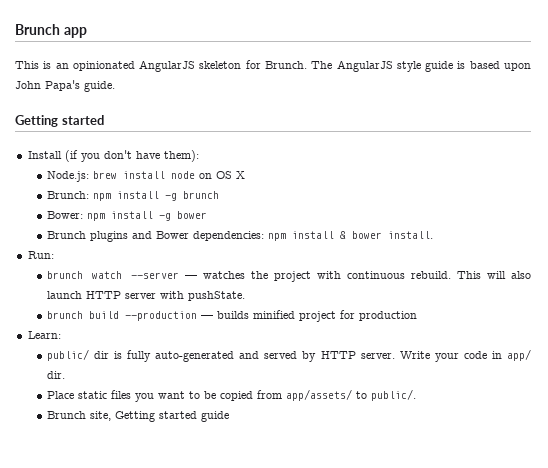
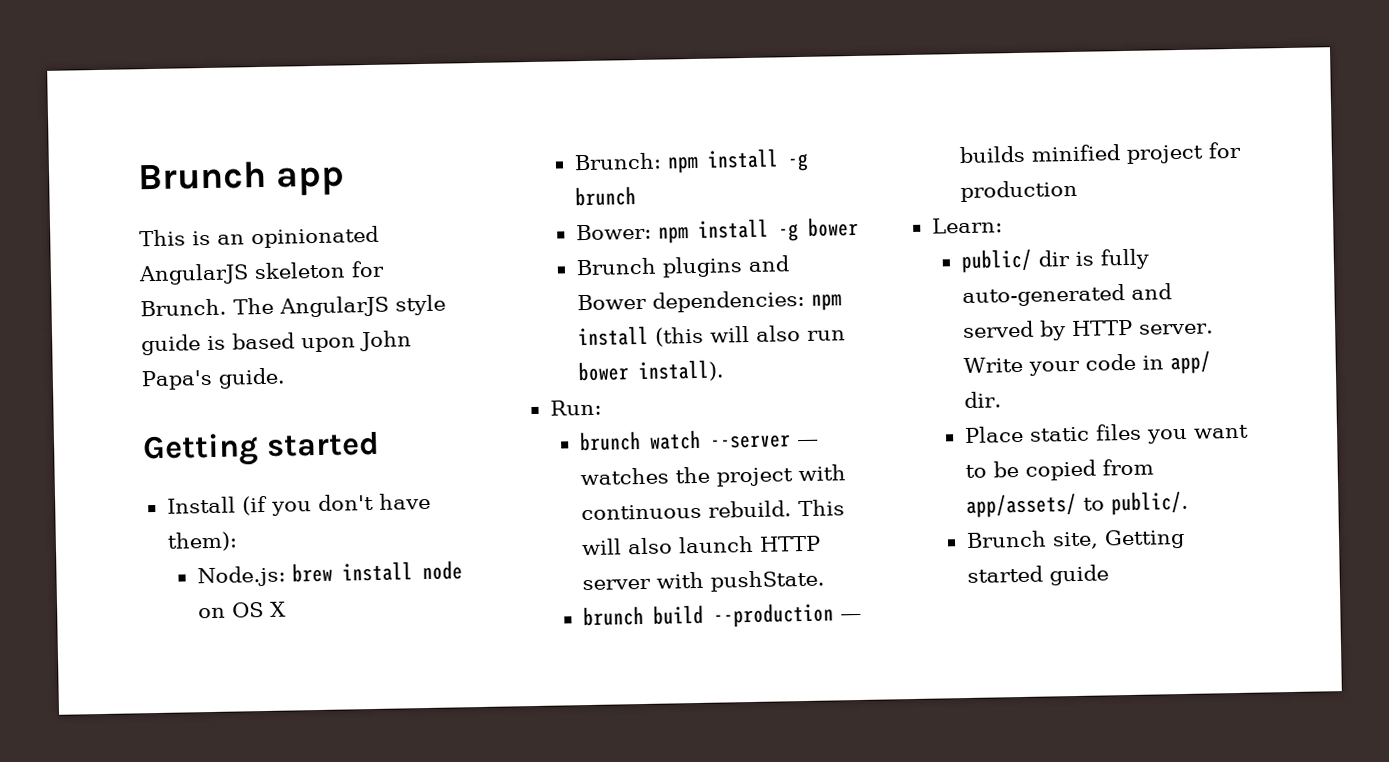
- Brunch plugins and Bower dependencies: npm install & bower install.
+ Brunch plugins and Bower dependencies: npm install (this will also run bower install).

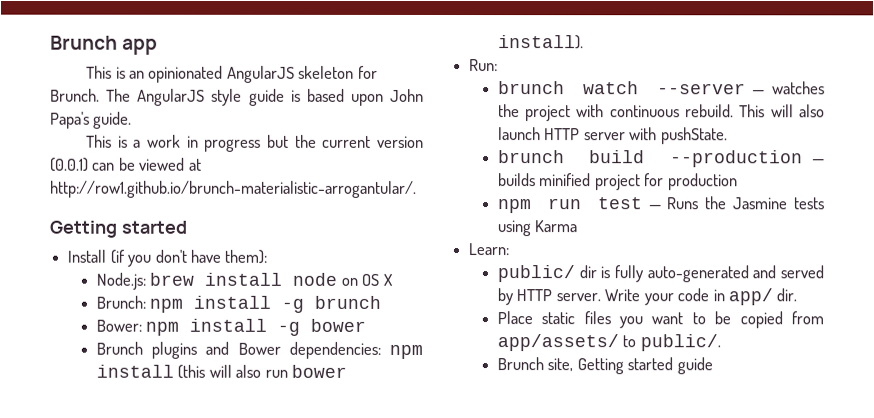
+ This is a work in progress but the current version (0.0.1) can be viewed at http://row1.github.io/brunch-materialistic-arrogantular/.
+ npm run test — Runs the Jasmine tests using Karma

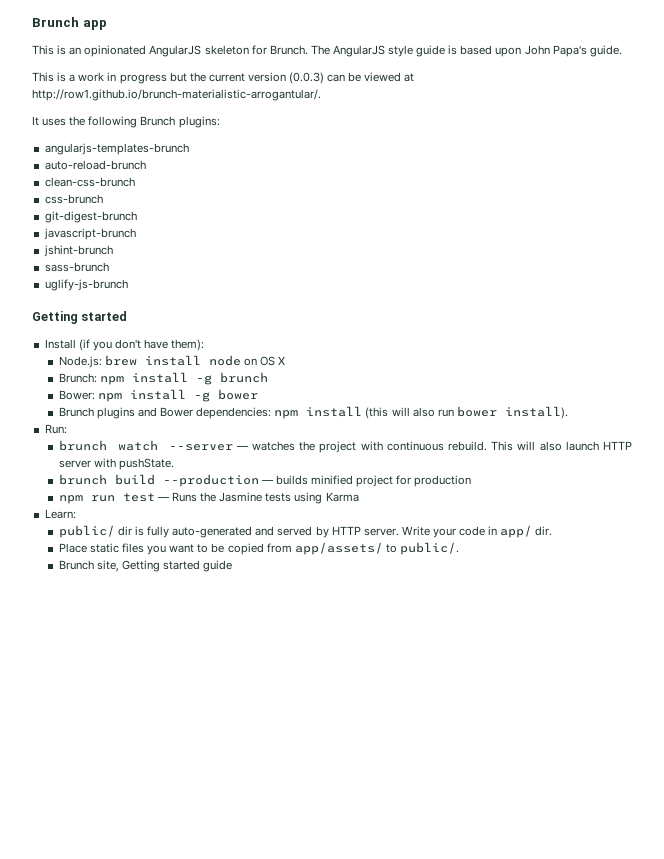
- This is a work in progress but the current version (0.0.1) can be viewed at http://row1.github.io/brunch-materialistic-arrogantular/.
+ This is a work in progress but the current version (0.0.3) can be viewed at http://row1.github.io/brunch-materialistic-arrogantular/.
+ It uses the following Brunch plugins:
+ angularjs-templates-brunch
+ auto-reload-brunch
+ clean-css-brunch
+ css-brunch
+ git-digest-brunch
+ javascript-brunch
+ jshint-brunch
+ sass-brunch
+ uglify-js-brunch

